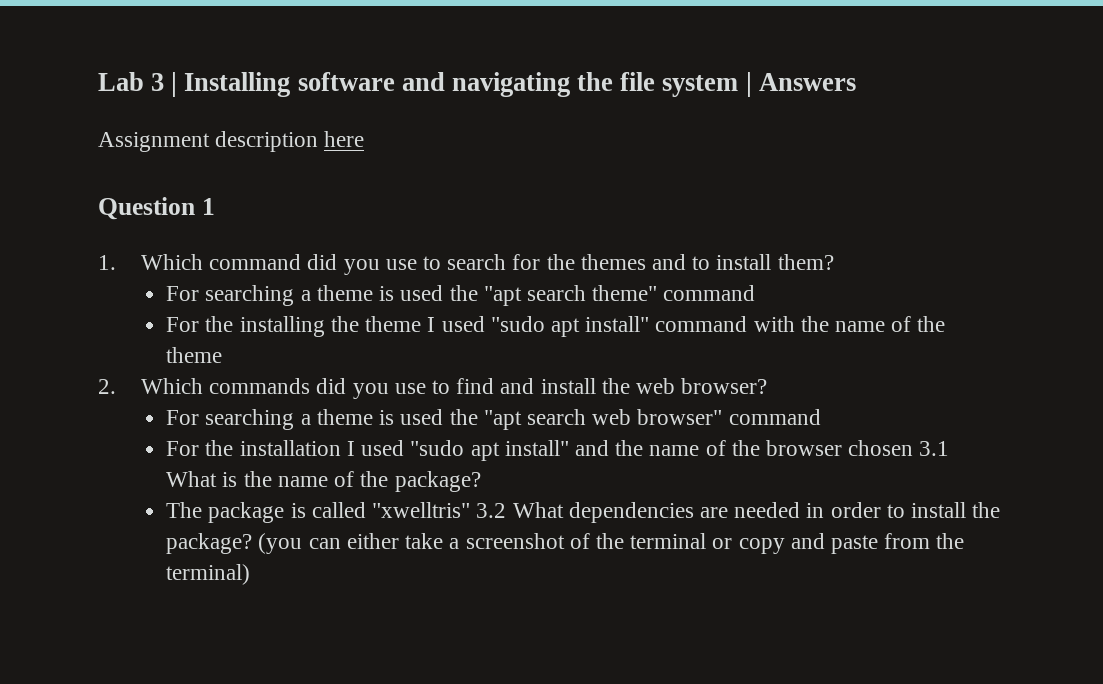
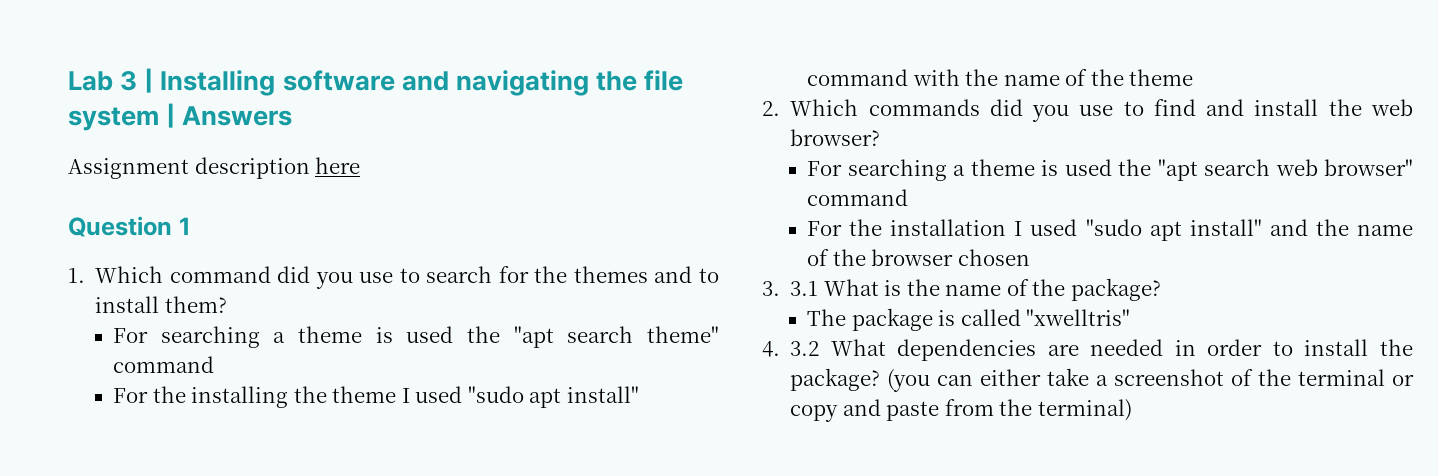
- For the installation I used "sudo apt install" and the name of the browser chosen 3.1 What is the name of the package?
+ For the installation I used "sudo apt install" and the name of the browser chosen
+ 3. 3.1 What is the name of the package?
- The package is called "xwelltris" 3.2 What dependencies are needed in order to install the package?
+ The package is called "xwelltris"
+ 4. 3.2 What dependencies are needed in order to install the package?

